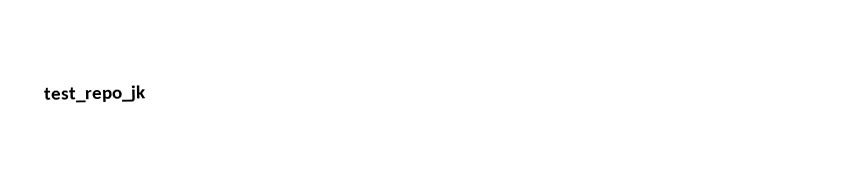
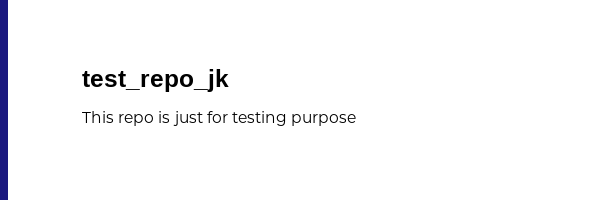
+ This repo is just for testing purpose

